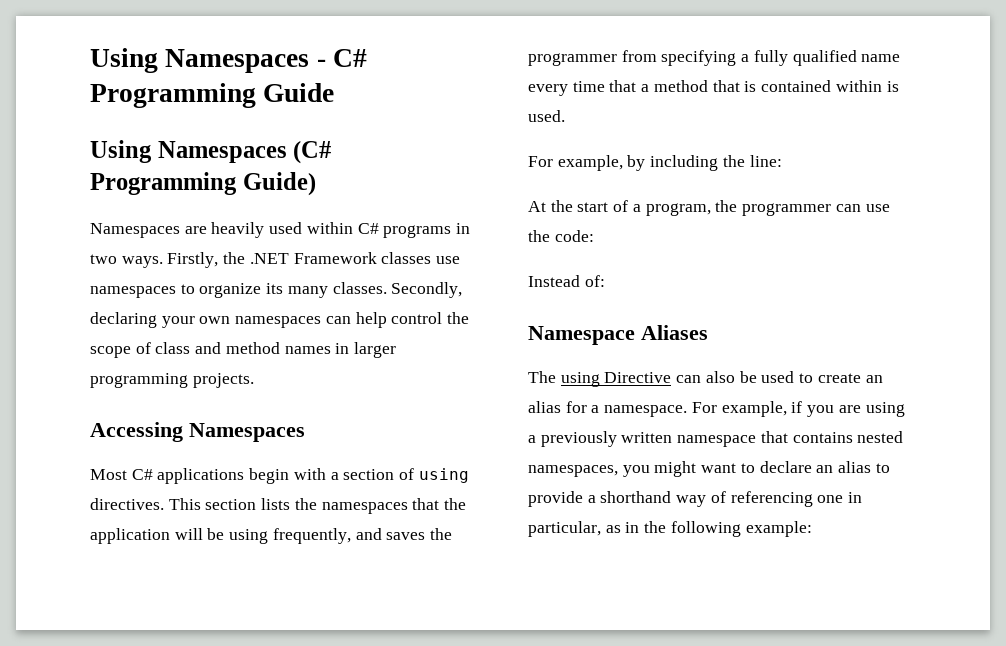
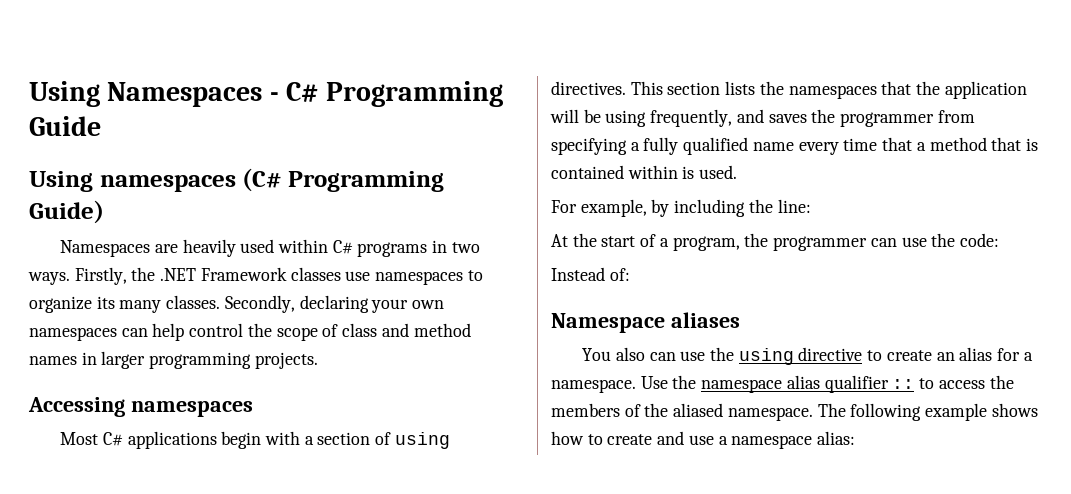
- Using Namespaces (C# Programming Guide)
+ Using namespaces (C# Programming Guide)
- Accessing Namespaces
+ Accessing namespaces
- Namespace Aliases
- The using Directive can also be used to create an alias for a namespace.
+ Namespace aliases
+ You also can use the using directive to create an alias for a namespace.
- For example, if you are using a previously written namespace that contains nested namespaces, you might want to declare an alias to provide a shorthand way of referencing one in particular, as in the following example:
+ Use the namespace alias qualifier :: to access the members of the aliased namespace. The following example shows how to create and use a namespace alias:

